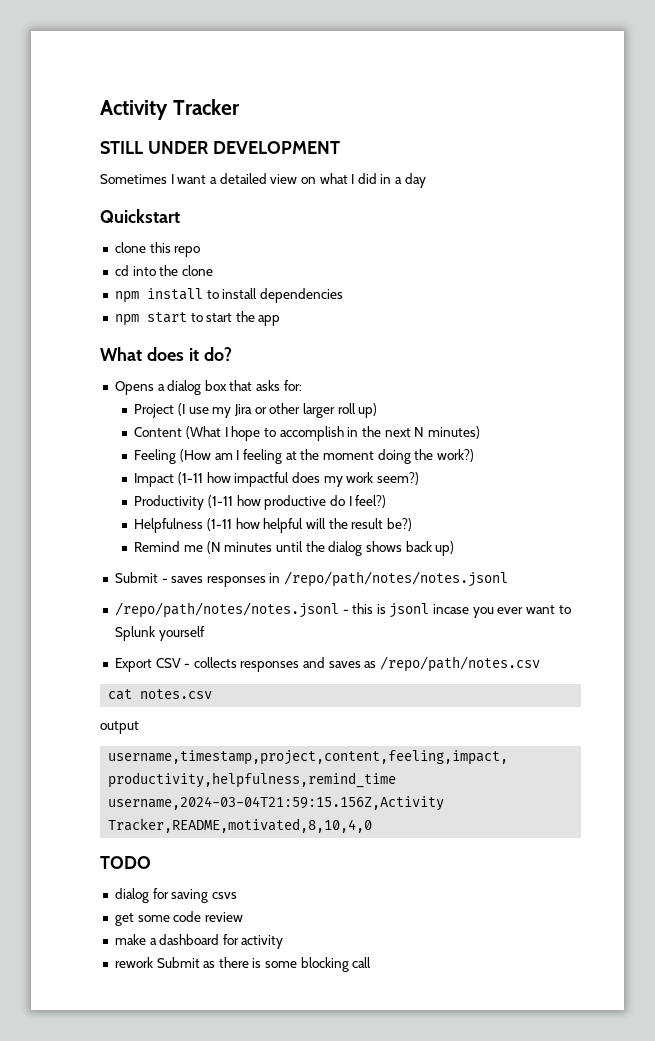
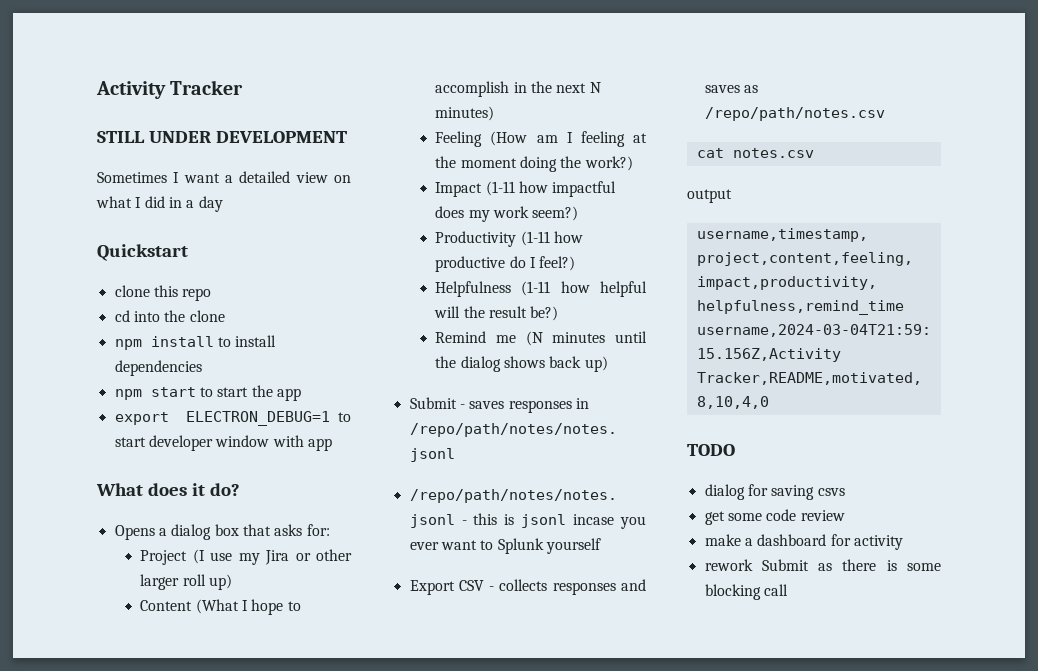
+ export ELECTRON_DEBUG=1 to start developer window with app

